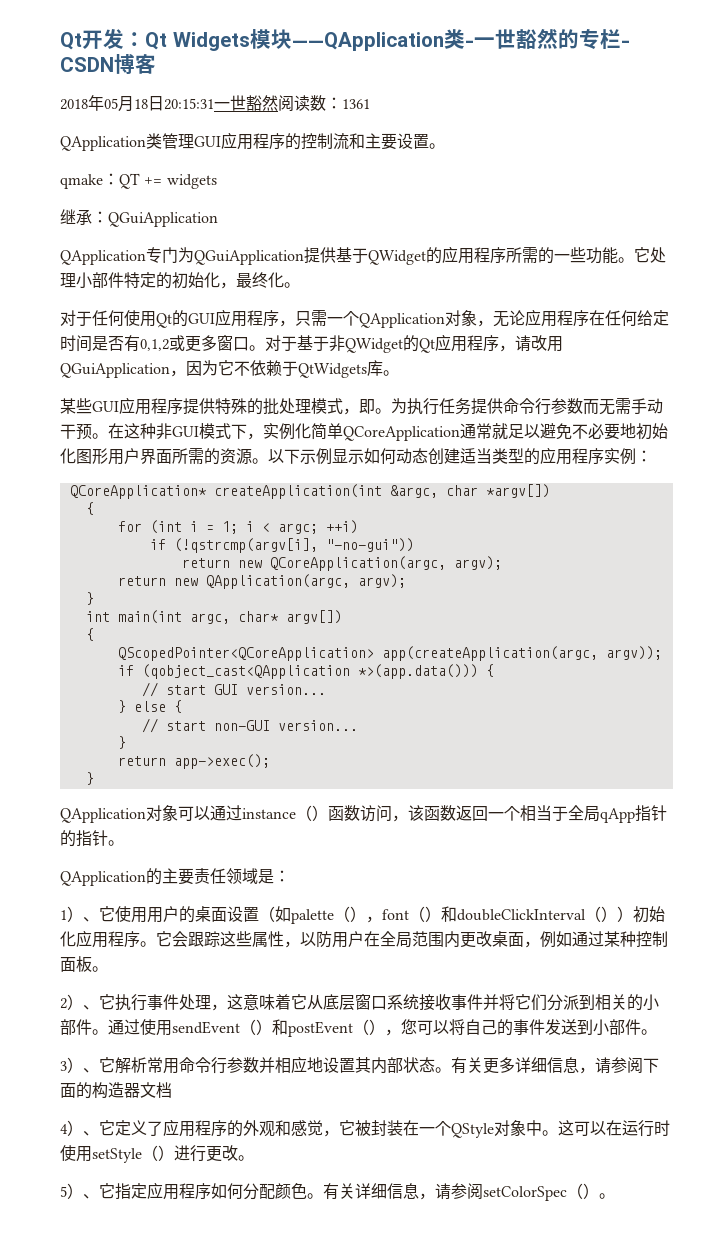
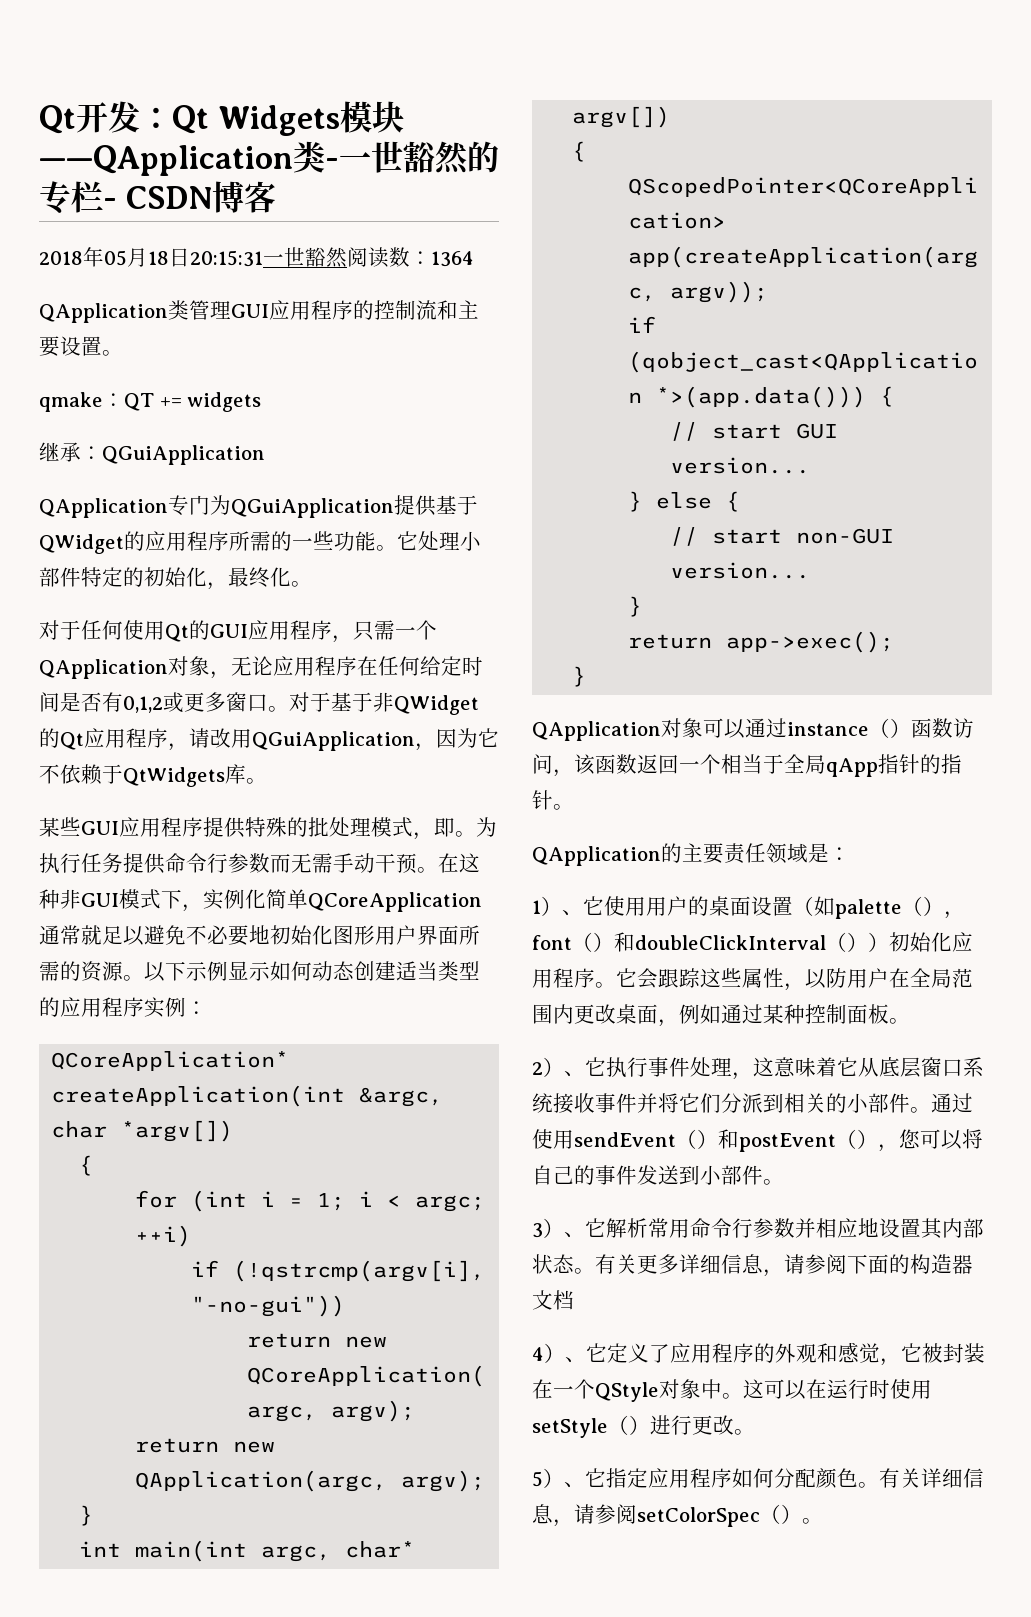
- 2018年05月18日20:15:31一世豁然阅读数：1361
+ 2018年05月18日20:15:31一世豁然阅读数：1364

